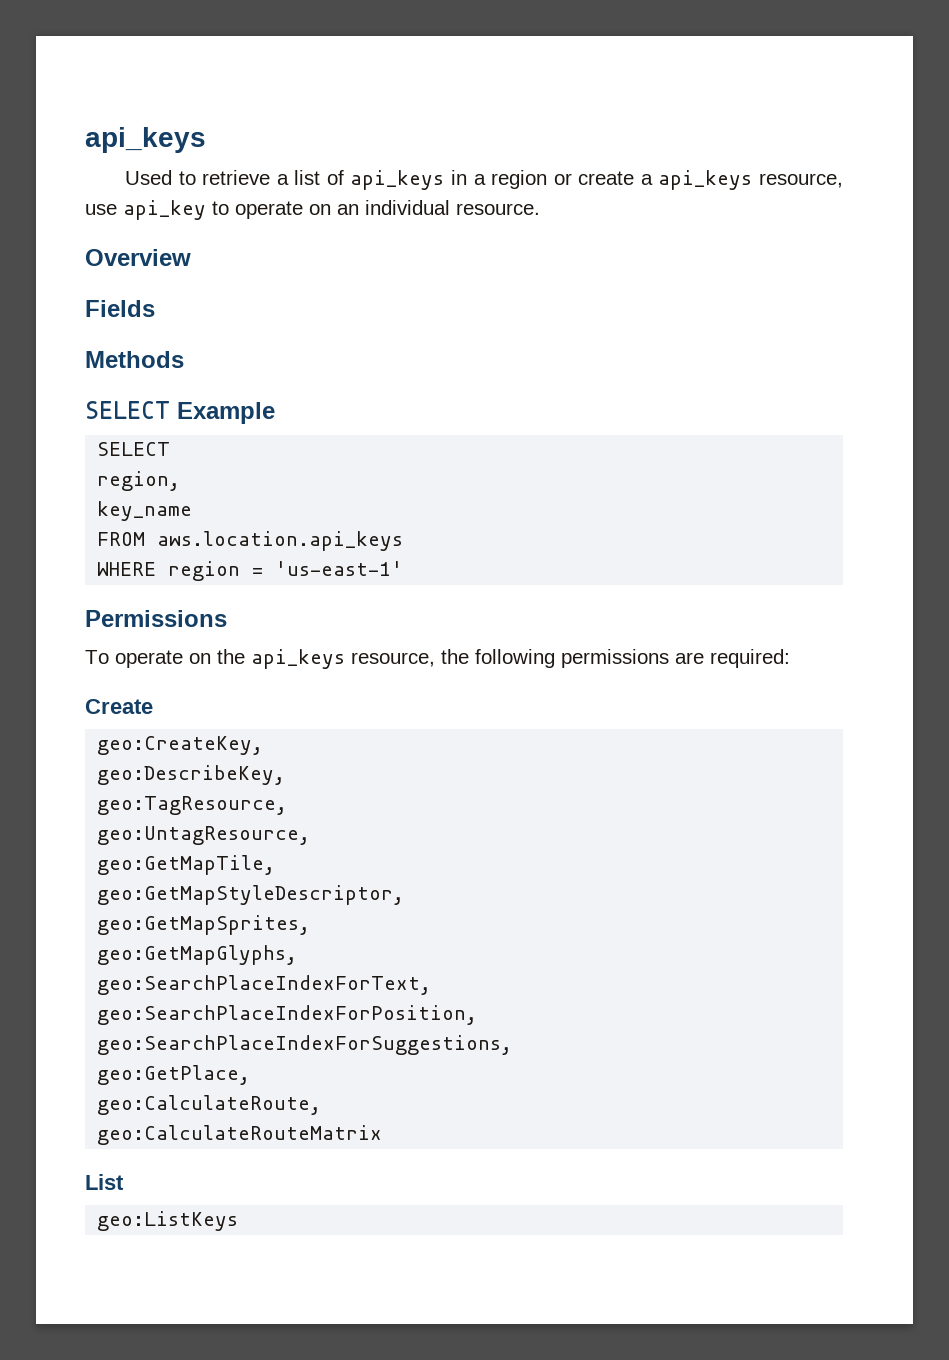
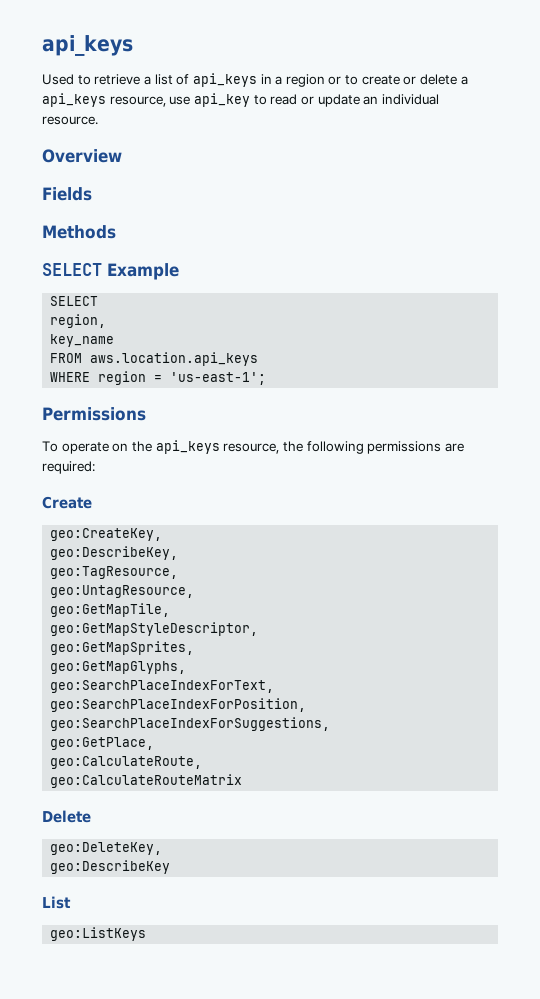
- Used to retrieve a list of api_keys in a region or create a api_keys resource, use api_key to operate on an individual resource.
+ Used to retrieve a list of api_keys in a region or to create or delete a api_keys resource, use api_key to read or update an individual resource.
- WHERE region = 'us-east-1'
+ WHERE region = 'us-east-1';
+ Delete
+ geo:DeleteKey,
+ geo:DescribeKey

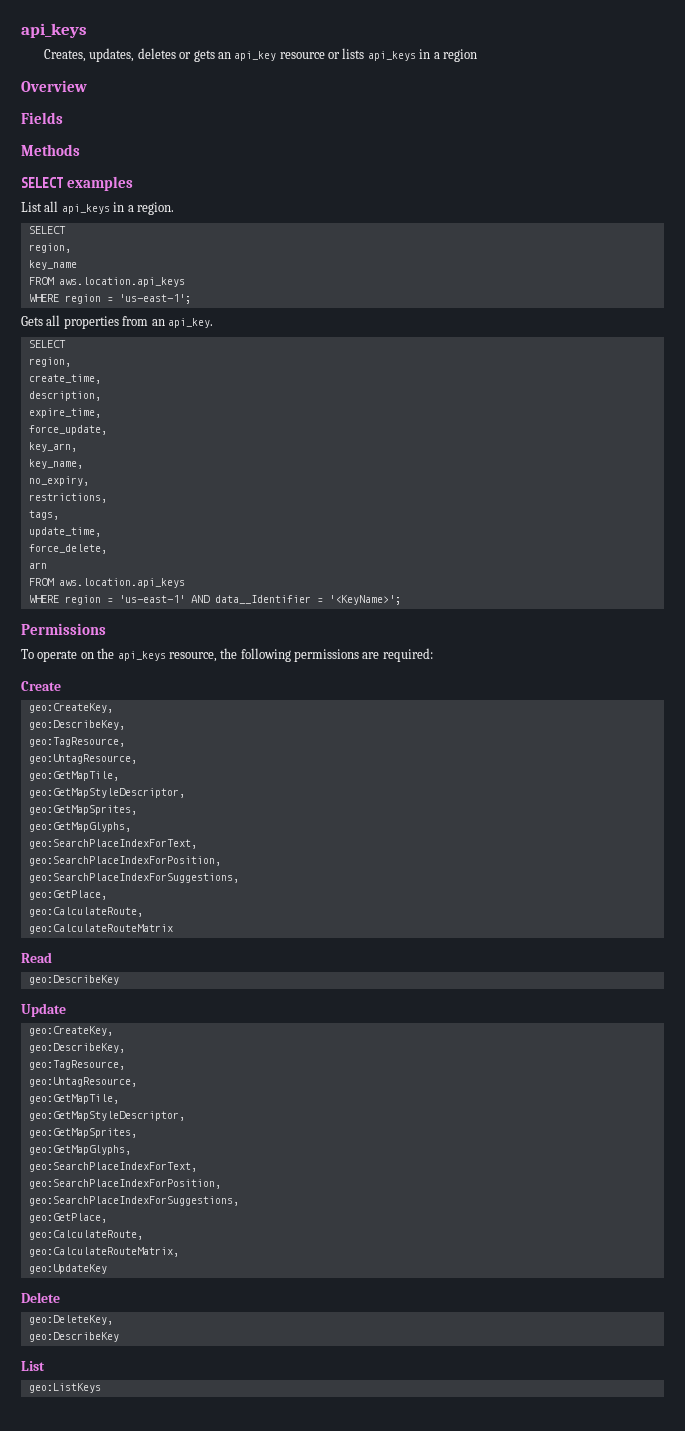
- Used to retrieve a list of api_keys in a region or to create or delete a api_keys resource, use api_key to read or update an individual resource.
+ Creates, updates, deletes or gets an api_key resource or lists api_keys in a region
  Overview
  Fields
  Methods
- SELECT Example
+ SELECT examples
+ List all api_keys in a region.
+ Gets all properties from an api_key.
+ SELECT
+ region,
+ create_time,
+ description,
+ expire_time,
+ force_update,
+ key_arn,
+ key_name,
+ no_expiry,
+ restrictions,
+ tags,
+ update_time,
+ force_delete,
+ arn
+ FROM aws.location.api_keys
+ WHERE region = 'us-east-1' AND data__Identifier = '<KeyName>';
+ Read
+ geo:DescribeKey
+ Update
+ geo:CreateKey,
+ geo:DescribeKey,
+ geo:TagResource,
+ geo:UntagResource,
+ geo:GetMapTile,
+ geo:GetMapStyleDescriptor,
+ geo:GetMapSprites,
+ geo:GetMapGlyphs,
+ geo:SearchPlaceIndexForText,
+ geo:SearchPlaceIndexForPosition,
+ geo:SearchPlaceIndexForSuggestions,
+ geo:GetPlace,
+ geo:CalculateRoute,
+ geo:CalculateRouteMatrix,
+ geo:UpdateKey

